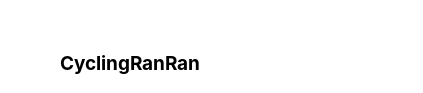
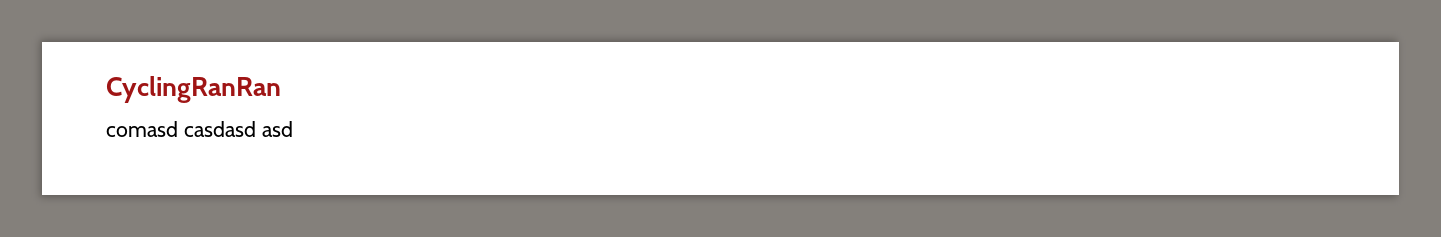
+ comasd casdasd asd

